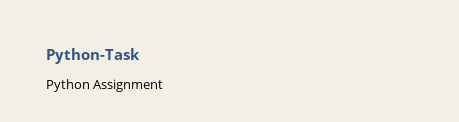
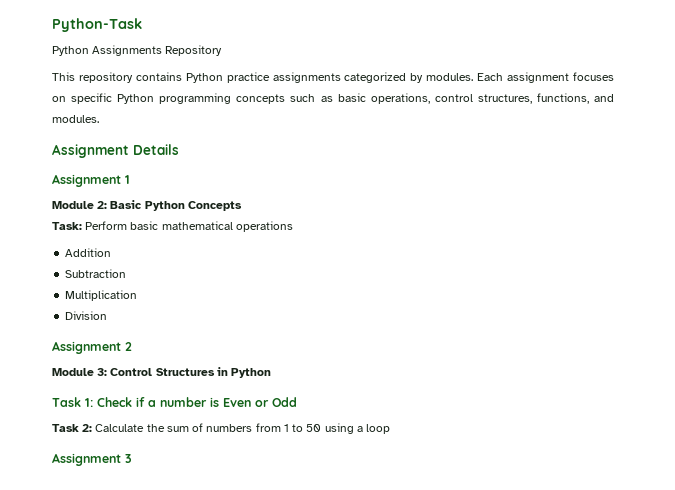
- Python Assignment
+ Python Assignments Repository
+ This repository contains Python practice assignments categorized by modules. Each assignment focuses on specific Python programming concepts such as basic operations, control structures, functions, and modules.
+ Assignment Details
+ Assignment 1
+ Module 2: Basic Python Concepts
+ Task: Perform basic mathematical operations
+ Addition
+ Subtraction
+ Multiplication
+ Division
+ Assignment 2
+ Module 3: Control Structures in Python
+ Task 1: Check if a number is Even or Odd
+ Task 2: Calculate the sum of numbers from 1 to 50 using a loop
+ Assignment 3

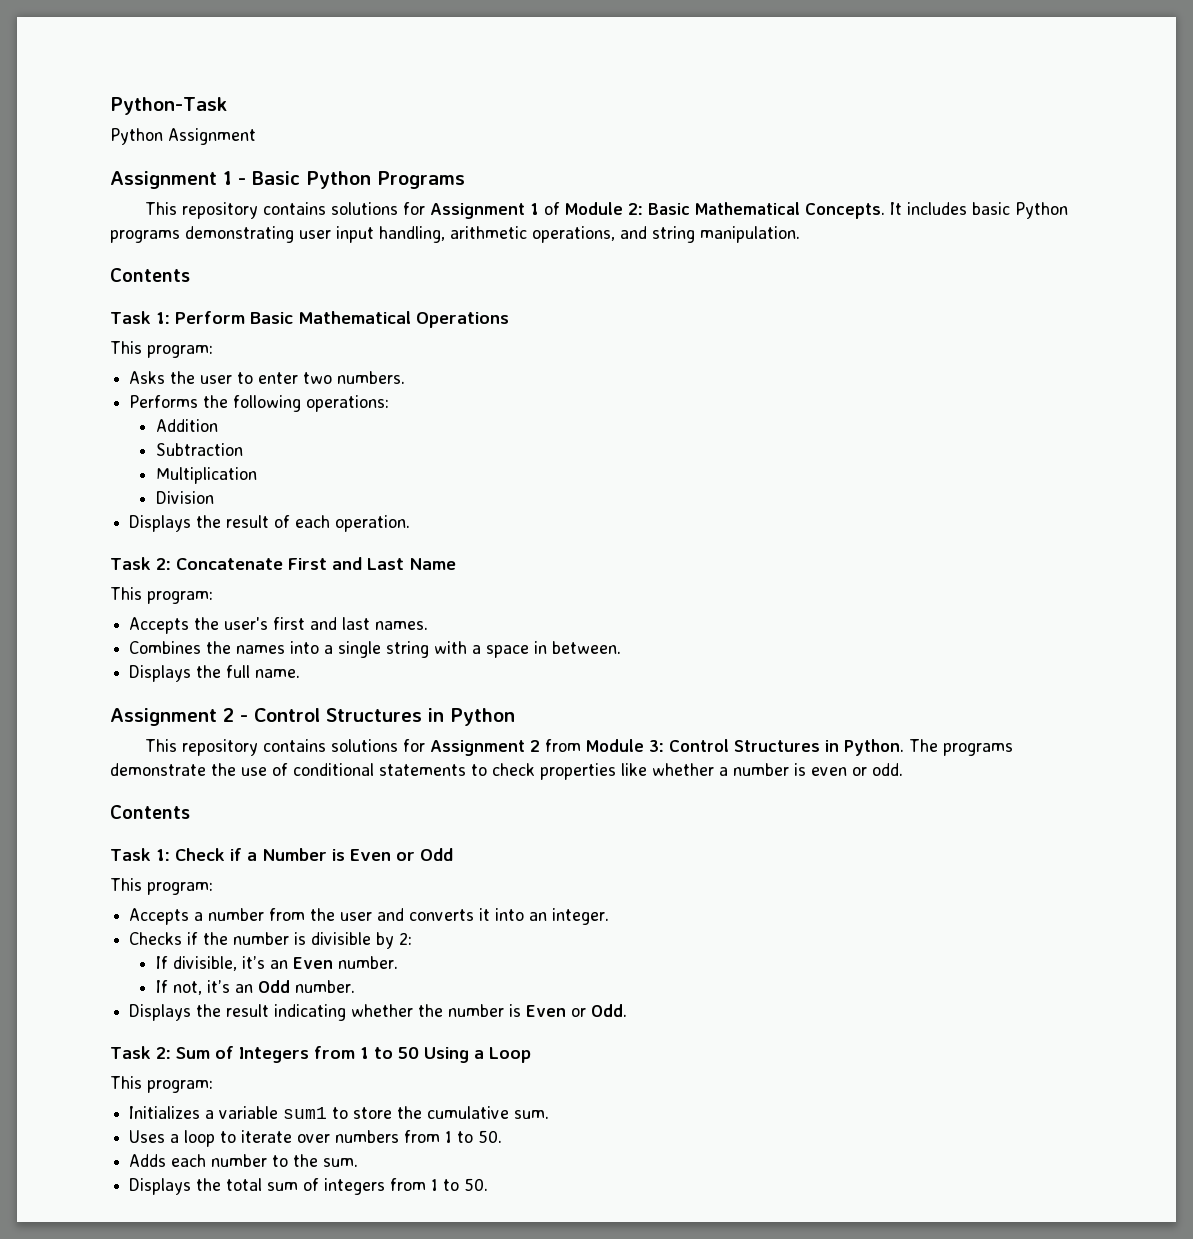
- Python Assignments Repository
- This repository contains Python practice assignments categorized by modules. Each assignment focuses on specific Python programming concepts such as basic operations, control structures, functions, and modules.
- Assignment Details
- Assignment 1
- Module 2: Basic Python Concepts
- Task: Perform basic mathematical operations
+ Python Assignment
+ Assignment 1 - Basic Python Programs
+ This repository contains solutions for Assignment 1 of Module 2: Basic Mathematical Concepts. It includes basic Python programs demonstrating user input handling, arithmetic operations, and string manipulation.
+ Contents
+ Task 1: Perform Basic Mathematical Operations
+ This program:
+ Asks the user to enter two numbers.
+ Performs the following operations:
  Addition
  Subtraction
  Multiplication
  Division
- Assignment 2
- Module 3: Control Structures in Python
+ Displays the result of each operation.
+ Task 2: Concatenate First and Last Name
+ This program:
+ Accepts the user's first and last names.
+ Combines the names into a single string with a space in between.
+ Displays the full name.
+ Assignment 2 - Control Structures in Python
+ This repository contains solutions for Assignment 2 from Module 3: Control Structures in Python. The programs demonstrate the use of conditional statements to check properties like whether a number is even or odd.
+ Contents
- Task 1: Check if a number is Even or Odd
- Task 2: Calculate the sum of numbers from 1 to 50 using a loop
- Assignment 3
+ Task 1: Check if a Number is Even or Odd
+ This program:
+ Accepts a number from the user and converts it into an integer.
+ Checks if the number is divisible by 2:
+ If divisible, it’s an Even number.
+ If not, it’s an Odd number.
+ Displays the result indicating whether the number is Even or Odd.
+ Task 2: Sum of Integers from 1 to 50 Using a Loop
+ This program:
+ Initializes a variable sum1 to store the cumulative sum.
+ Uses a loop to iterate over numbers from 1 to 50.
+ Adds each number to the sum.
+ Displays the total sum of integers from 1 to 50.

